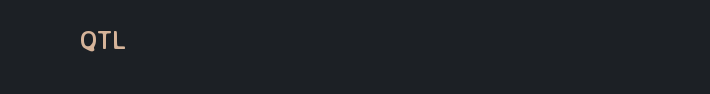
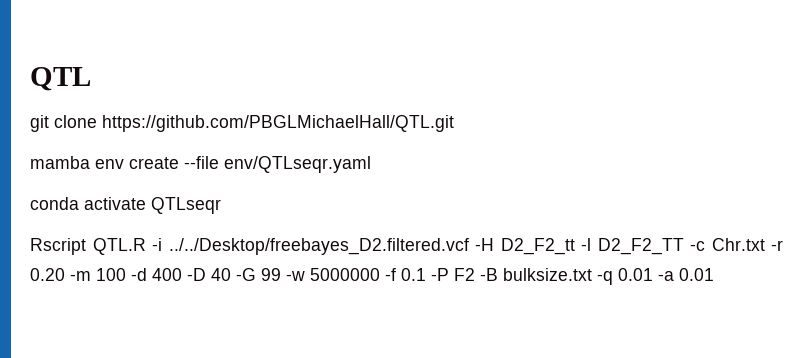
+ git clone https://github.com/PBGLMichaelHall/QTL.git
+ mamba env create --file env/QTLseqr.yaml
+ conda activate QTLseqr
+ Rscript QTL.R -i ../../Desktop/freebayes_D2.filtered.vcf -H D2_F2_tt -l D2_F2_TT -c Chr.txt -r 0.20 -m 100 -d 400 -D 40 -G 99 -w 5000000 -f 0.1 -P F2 -B bulksize.txt -q 0.01 -a 0.01

